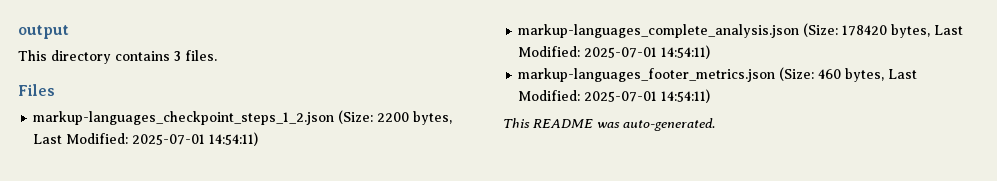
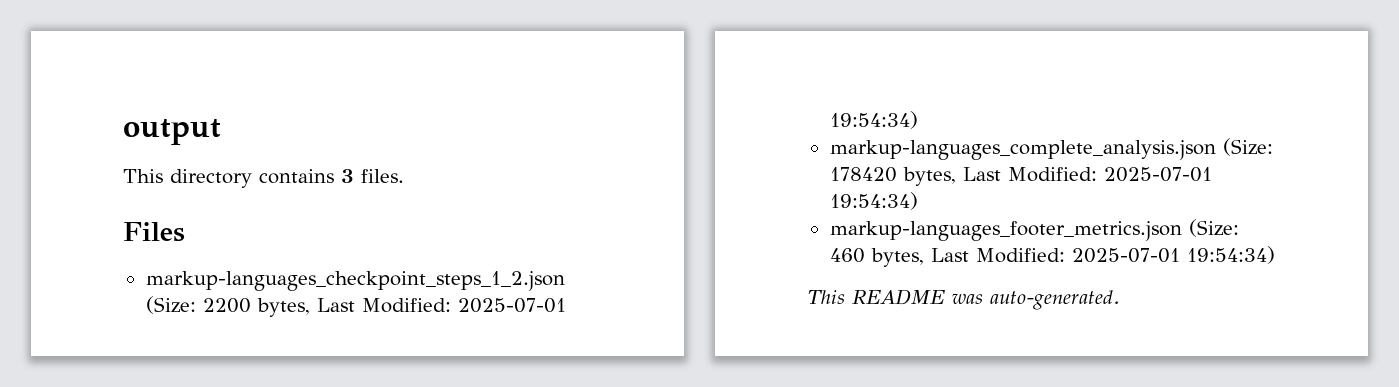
- markup-languages_checkpoint_steps_1_2.json (Size: 2200 bytes, Last Modified: 2025-07-01 14:54:11)
+ markup-languages_checkpoint_steps_1_2.json (Size: 2200 bytes, Last Modified: 2025-07-01 19:54:34)
- markup-languages_complete_analysis.json (Size: 178420 bytes, Last Modified: 2025-07-01 14:54:11)
+ markup-languages_complete_analysis.json (Size: 178420 bytes, Last Modified: 2025-07-01 19:54:34)
- markup-languages_footer_metrics.json (Size: 460 bytes, Last Modified: 2025-07-01 14:54:11)
+ markup-languages_footer_metrics.json (Size: 460 bytes, Last Modified: 2025-07-01 19:54:34)

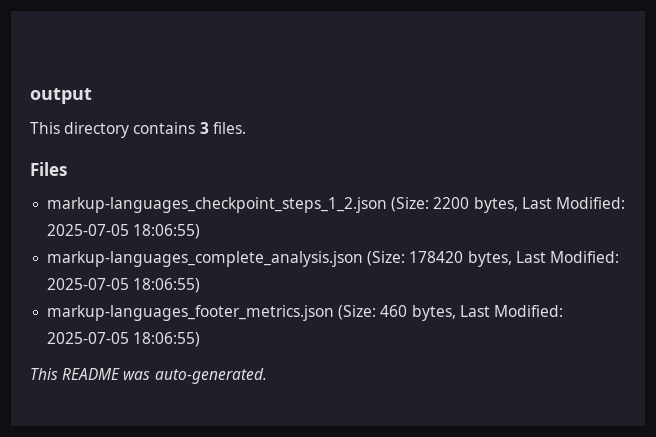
- markup-languages_checkpoint_steps_1_2.json (Size: 2200 bytes, Last Modified: 2025-07-01 19:54:34)
+ markup-languages_checkpoint_steps_1_2.json (Size: 2200 bytes, Last Modified: 2025-07-05 18:06:55)
- markup-languages_complete_analysis.json (Size: 178420 bytes, Last Modified: 2025-07-01 19:54:34)
+ markup-languages_complete_analysis.json (Size: 178420 bytes, Last Modified: 2025-07-05 18:06:55)
- markup-languages_footer_metrics.json (Size: 460 bytes, Last Modified: 2025-07-01 19:54:34)
+ markup-languages_footer_metrics.json (Size: 460 bytes, Last Modified: 2025-07-05 18:06:55)

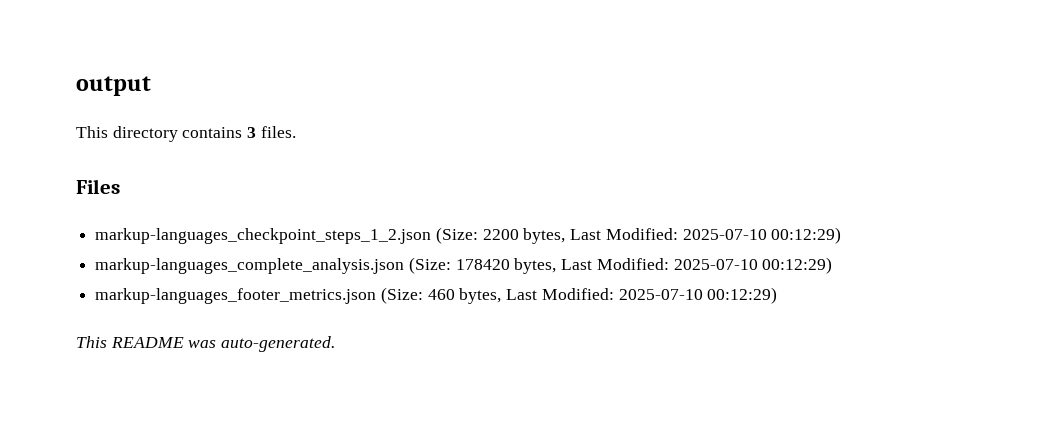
- markup-languages_checkpoint_steps_1_2.json (Size: 2200 bytes, Last Modified: 2025-07-05 18:06:55)
+ markup-languages_checkpoint_steps_1_2.json (Size: 2200 bytes, Last Modified: 2025-07-10 00:12:29)
- markup-languages_complete_analysis.json (Size: 178420 bytes, Last Modified: 2025-07-05 18:06:55)
+ markup-languages_complete_analysis.json (Size: 178420 bytes, Last Modified: 2025-07-10 00:12:29)
- markup-languages_footer_metrics.json (Size: 460 bytes, Last Modified: 2025-07-05 18:06:55)
+ markup-languages_footer_metrics.json (Size: 460 bytes, Last Modified: 2025-07-10 00:12:29)

